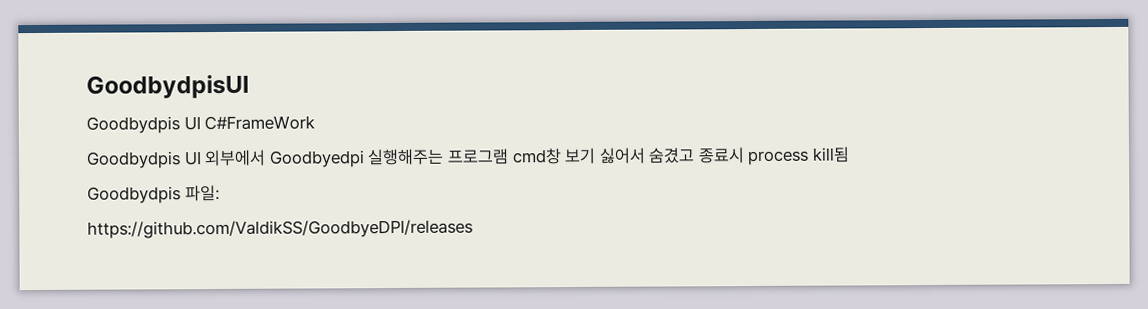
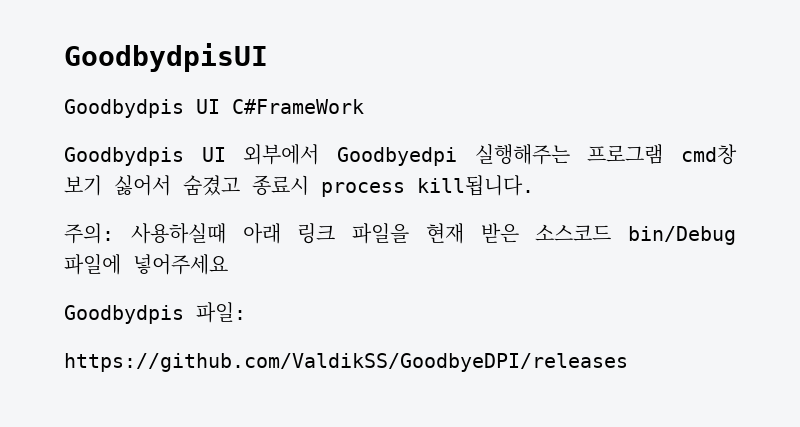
- Goodbydpis UI 외부에서 Goodbyedpi 실행해주는 프로그램 cmd창 보기 싫어서 숨겼고 종료시 process kill됨
+ Goodbydpis UI 외부에서 Goodbyedpi 실행해주는 프로그램 cmd창 보기 싫어서 숨겼고 종료시 process kill됩니다.
+ 주의: 사용하실때 아래 링크 파일을 현재 받은 소스코드 bin/Debug 파일에 넣어주세요

